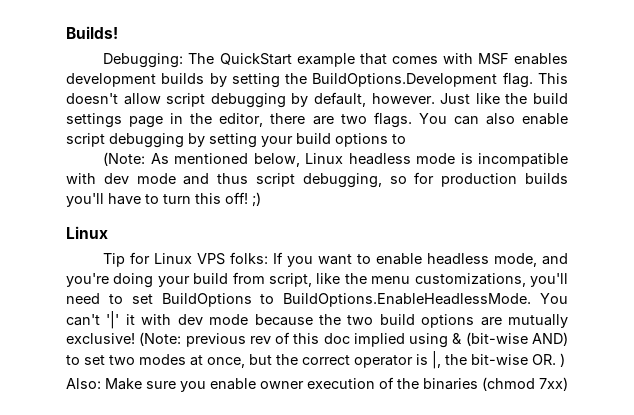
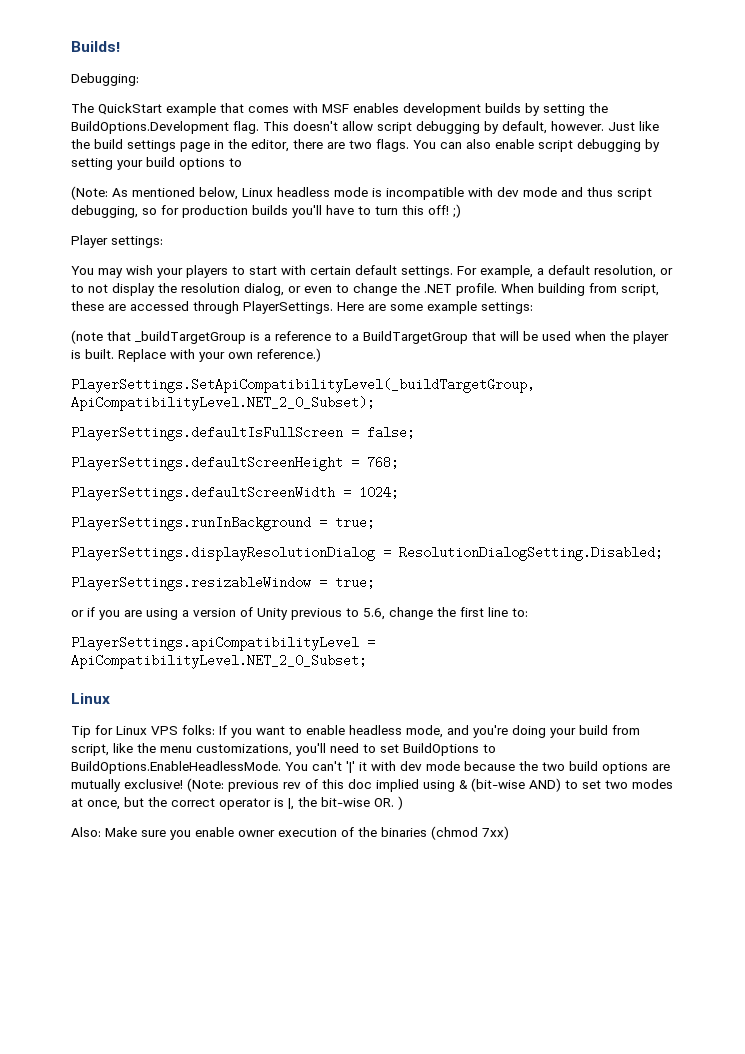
- Debugging: The QuickStart example that comes with MSF enables development builds by setting the BuildOptions.Development flag.
+ Debugging:
+ The QuickStart example that comes with MSF enables development builds by setting the BuildOptions.Development flag.
+ Player settings:
+ You may wish your players to start with certain default settings. For example, a default resolution, or to not display the resolution dialog, or even to change the .NET profile. When building from script, these are accessed through PlayerSettings. Here are some example settings:
+ (note that _buildTargetGroup is a reference to a BuildTargetGroup that will be used when the player is built. Replace with your own reference.)
+ PlayerSettings.SetApiCompatibilityLevel(_buildTargetGroup, ApiCompatibilityLevel.NET_2_0_Subset);
+ PlayerSettings.defaultIsFullScreen = false;
+ PlayerSettings.defaultScreenHeight = 768;
+ PlayerSettings.defaultScreenWidth = 1024;
+ PlayerSettings.runInBackground = true;
+ PlayerSettings.displayResolutionDialog = ResolutionDialogSetting.Disabled;
+ PlayerSettings.resizableWindow = true;
+ or if you are using a version of Unity previous to 5.6, change the first line to:
+ PlayerSettings.apiCompatibilityLevel = ApiCompatibilityLevel.NET_2_0_Subset;

